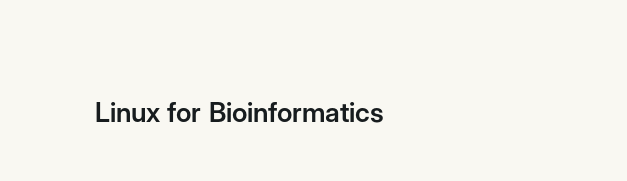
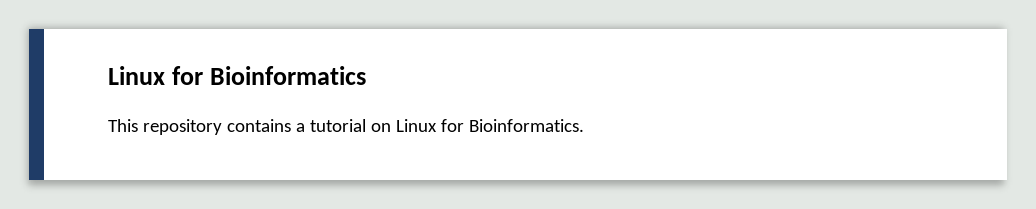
+ This repository contains a tutorial on Linux for Bioinformatics.

